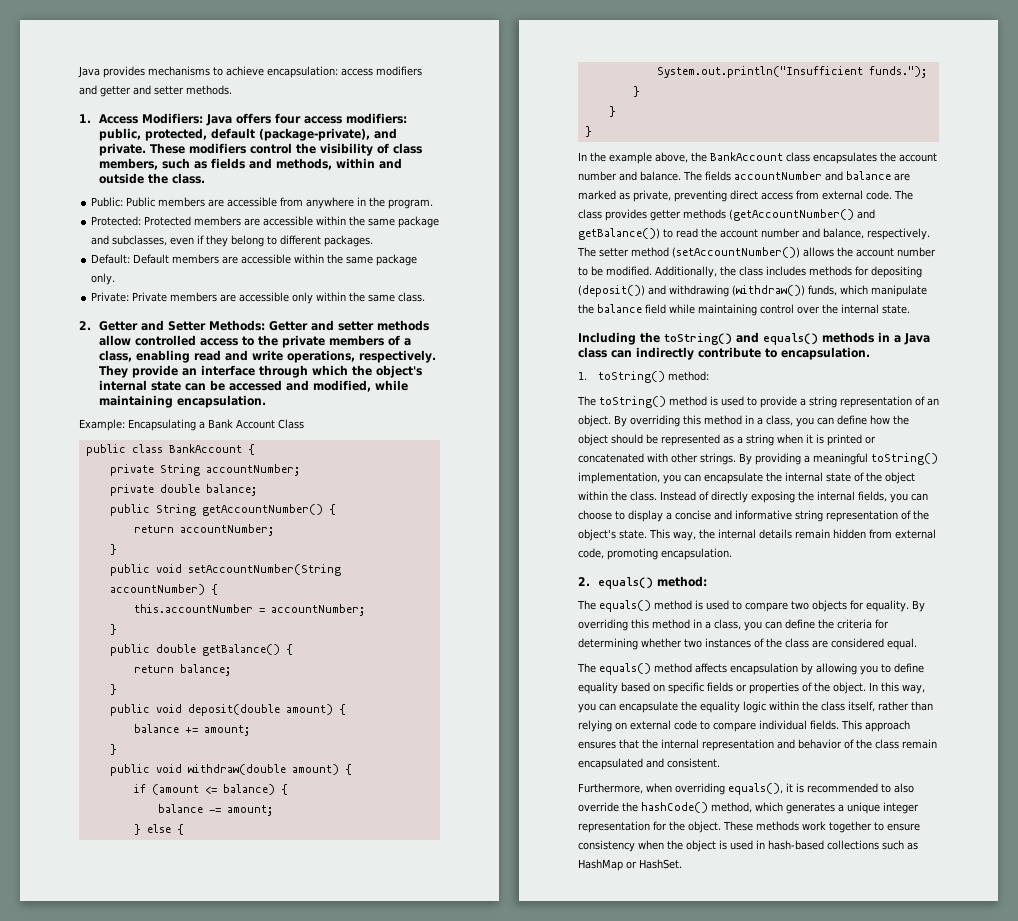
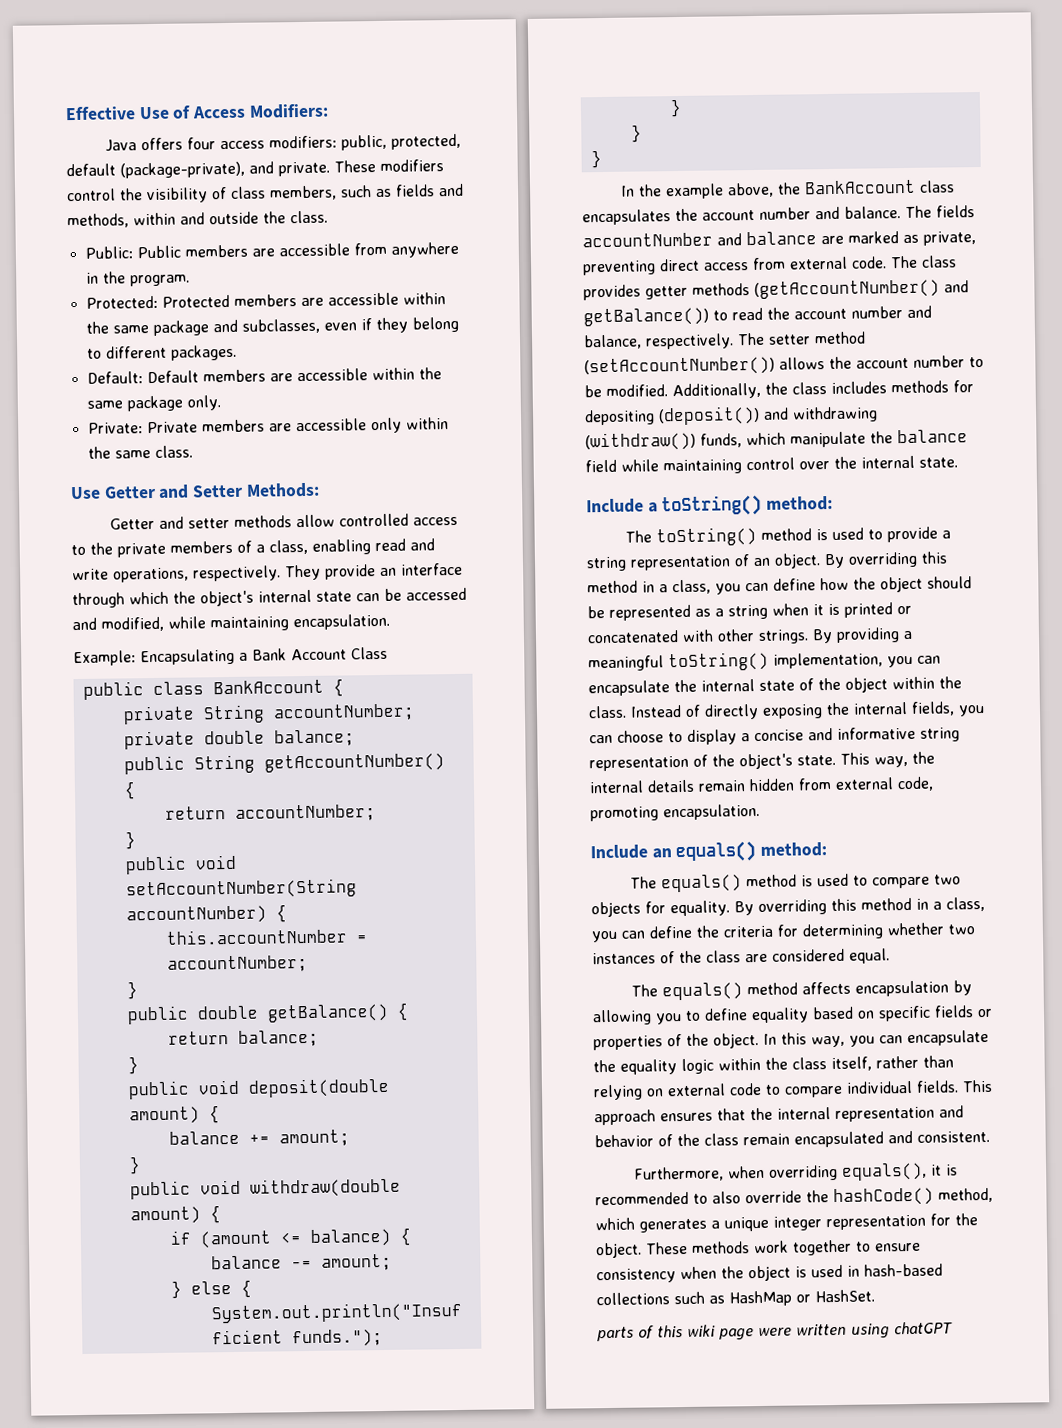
- Java provides mechanisms to achieve encapsulation: access modifiers and getter and setter methods.
- 1. Access Modifiers: Java offers four access modifiers: public, protected, default (package-private), and private.
+ Effective Use of Access Modifiers:
+ Java offers four access modifiers: public, protected, default (package-private), and private.
- 2. Getter and Setter Methods: Getter and setter methods allow controlled access to the private members of a class, enabling read and write operations, respectively.
+ Use Getter and Setter Methods:
+ Getter and setter methods allow controlled access to the private members of a class, enabling read and write operations, respectively.
- Including the toString() and equals() methods in a Java class can indirectly contribute to encapsulation.
- 1. toString() method:
+ Include a toString() method:
- 2. equals() method:
+ Include an equals() method:
+ parts of this wiki page were written using chatGPT

